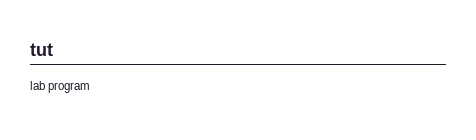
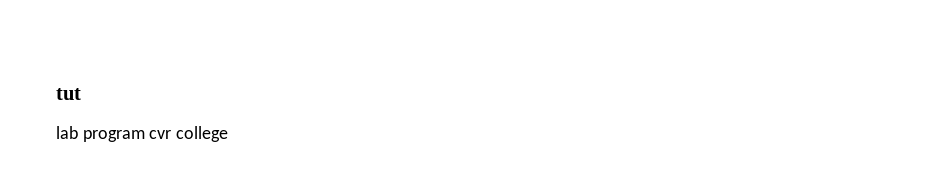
- lab program
+ lab program cvr college

